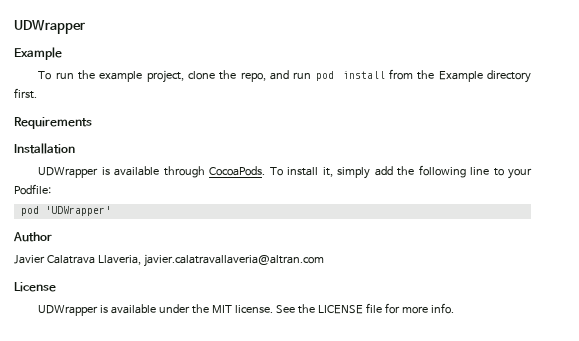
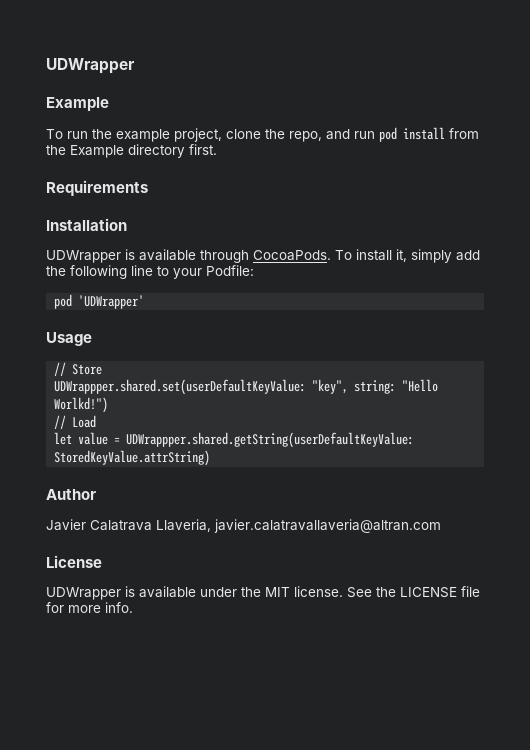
+ Usage
+ // Store
+ UDWrappper.shared.set(userDefaultKeyValue: "key", string: "Hello Worlkd!")
+ // Load
+ let value = UDWrappper.shared.getString(userDefaultKeyValue: StoredKeyValue.attrString)

